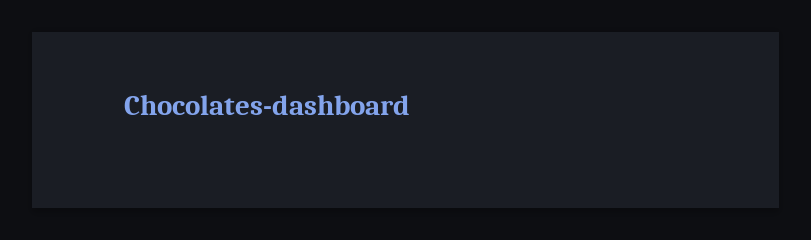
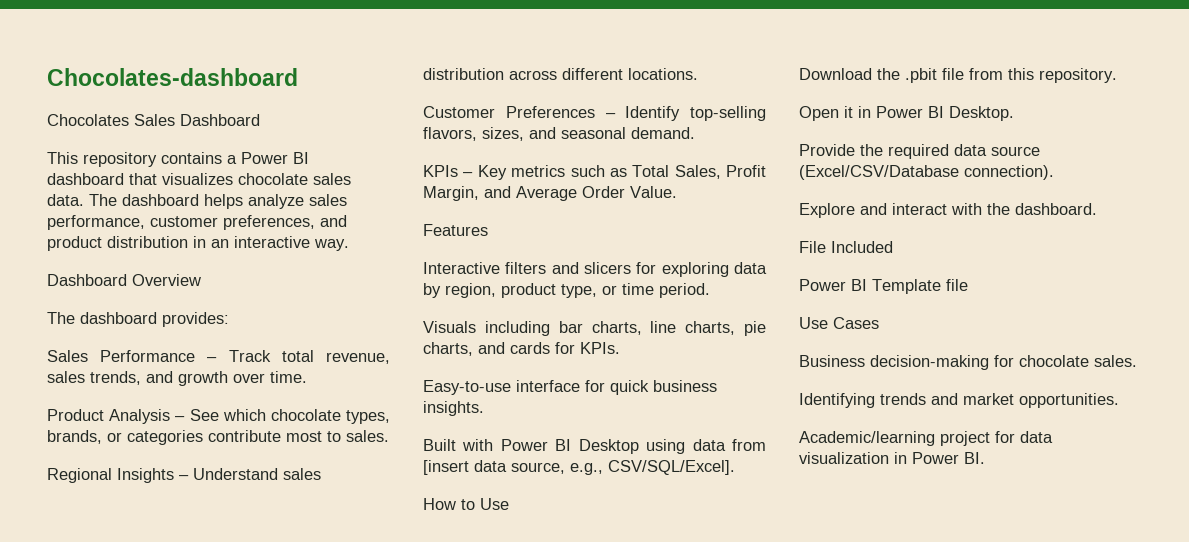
+ Chocolates Sales Dashboard
+ This repository contains a Power BI dashboard that visualizes chocolate sales data. The dashboard helps analyze sales performance, customer preferences, and product distribution in an interactive way.
+ Dashboard Overview
+ The dashboard provides:
+ Sales Performance – Track total revenue, sales trends, and growth over time.
+ Product Analysis – See which chocolate types, brands, or categories contribute most to sales.
+ Regional Insights – Understand sales distribution across different locations.
+ Customer Preferences – Identify top-selling flavors, sizes, and seasonal demand.
+ KPIs – Key metrics such as Total Sales, Profit Margin, and Average Order Value.
+ Features
+ Interactive filters and slicers for exploring data by region, product type, or time period.
+ Visuals including bar charts, line charts, pie charts, and cards for KPIs.
+ Easy-to-use interface for quick business insights.
+ Built with Power BI Desktop using data from [insert data source, e.g., CSV/SQL/Excel].
+ How to Use
+ Download the .pbit file from this repository.
+ Open it in Power BI Desktop.
+ Provide the required data source (Excel/CSV/Database connection).
+ Explore and interact with the dashboard.
+ File Included
+ Power BI Template file
+ Use Cases
+ Business decision-making for chocolate sales.
+ Identifying trends and market opportunities.
+ Academic/learning project for data visualization in Power BI.

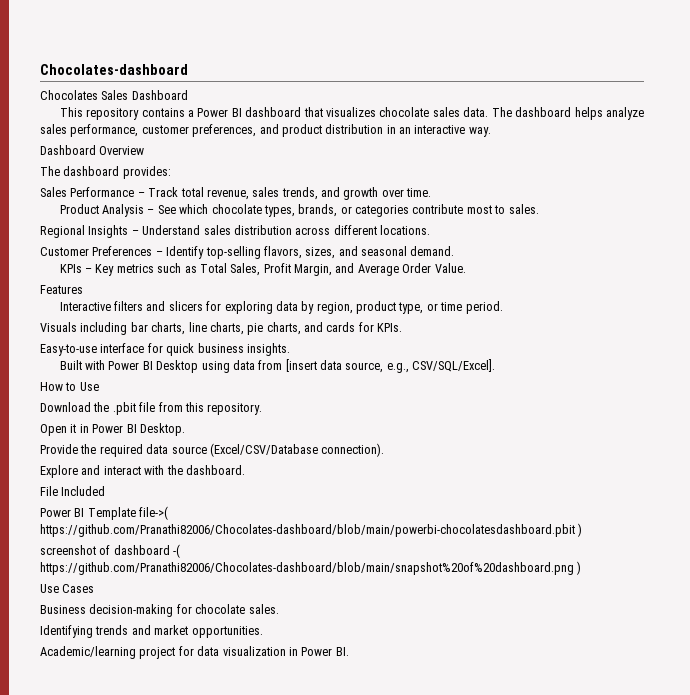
- Power BI Template file
+ Power BI Template file->( https://github.com/Pranathi82006/Chocolates-dashboard/blob/main/powerbi-chocolatesdashboard.pbit )
+ screenshot of dashboard -( https://github.com/Pranathi82006/Chocolates-dashboard/blob/main/snapshot%20of%20dashboard.png )

